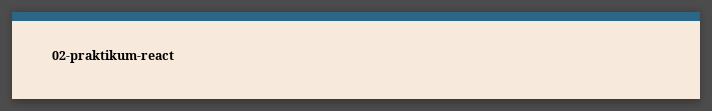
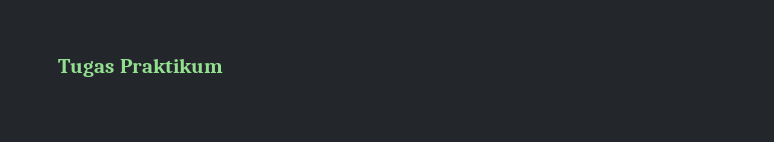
- 02-praktikum-react
+ Tugas Praktikum

